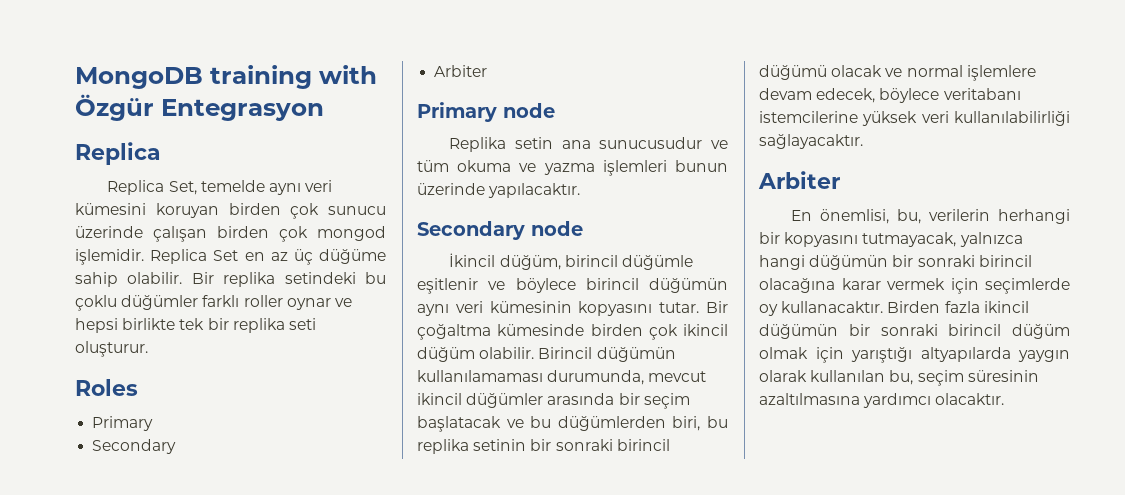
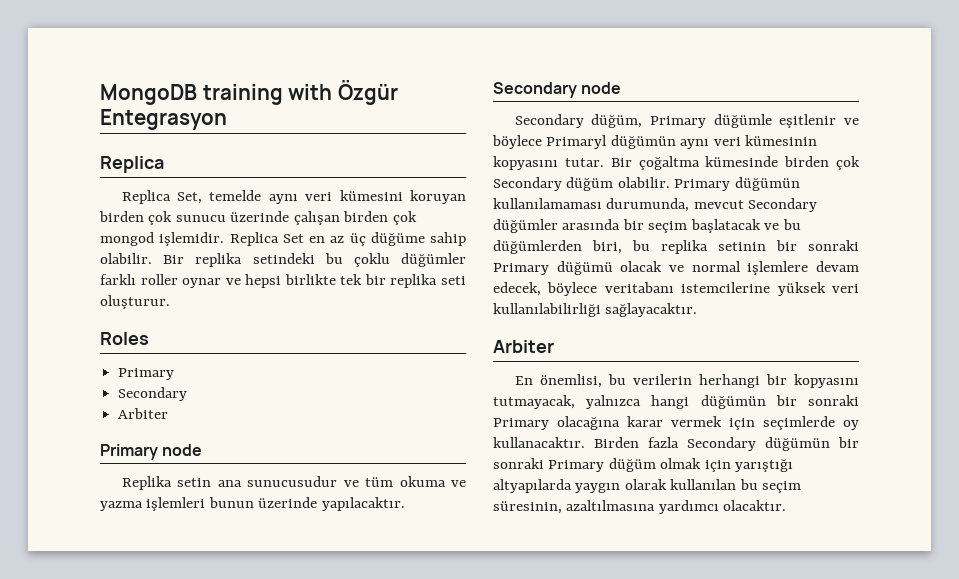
- İkincil düğüm, birincil düğümle eşitlenir ve böylece birincil düğümün aynı veri kümesinin kopyasını tutar.
+ Secondary düğüm, Primary düğümle eşitlenir ve böylece Primaryl düğümün aynı veri kümesinin kopyasını tutar.
- Bir çoğaltma kümesinde birden çok ikincil düğüm olabilir.
+ Bir çoğaltma kümesinde birden çok Secondary düğüm olabilir.
- Birincil düğümün kullanılamaması durumunda, mevcut ikincil düğümler arasında bir seçim başlatacak ve bu düğümlerden biri, bu replika setinin bir sonraki birincil düğümü olacak ve normal işlemlere devam edecek, böylece veritabanı istemcilerine yüksek veri kullanılabilirliği sağlayacaktır.
+ Primary düğümün kullanılamaması durumunda, mevcut Secondary düğümler arasında bir seçim başlatacak ve bu düğümlerden biri, bu replika setinin bir sonraki Primary düğümü olacak ve normal işlemlere devam edecek, böylece veritabanı istemcilerine yüksek veri kullanılabilirliği sağlayacaktır.
- En önemlisi, bu, verilerin herhangi bir kopyasını tutmayacak, yalnızca hangi düğümün bir sonraki birincil olacağına karar vermek için seçimlerde oy kullanacaktır.
+ En önemlisi, bu verilerin herhangi bir kopyasını tutmayacak, yalnızca hangi düğümün bir sonraki Primary olacağına karar vermek için seçimlerde oy kullanacaktır.
- Birden fazla ikincil düğümün bir sonraki birincil düğüm olmak için yarıştığı altyapılarda yaygın olarak kullanılan bu, seçim süresinin azaltılmasına yardımcı olacaktır.
+ Birden fazla Secondary düğümün bir sonraki Primary düğüm olmak için yarıştığı altyapılarda yaygın olarak kullanılan bu seçim süresinin, azaltılmasına yardımcı olacaktır.

